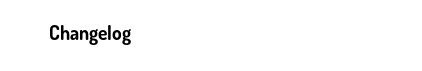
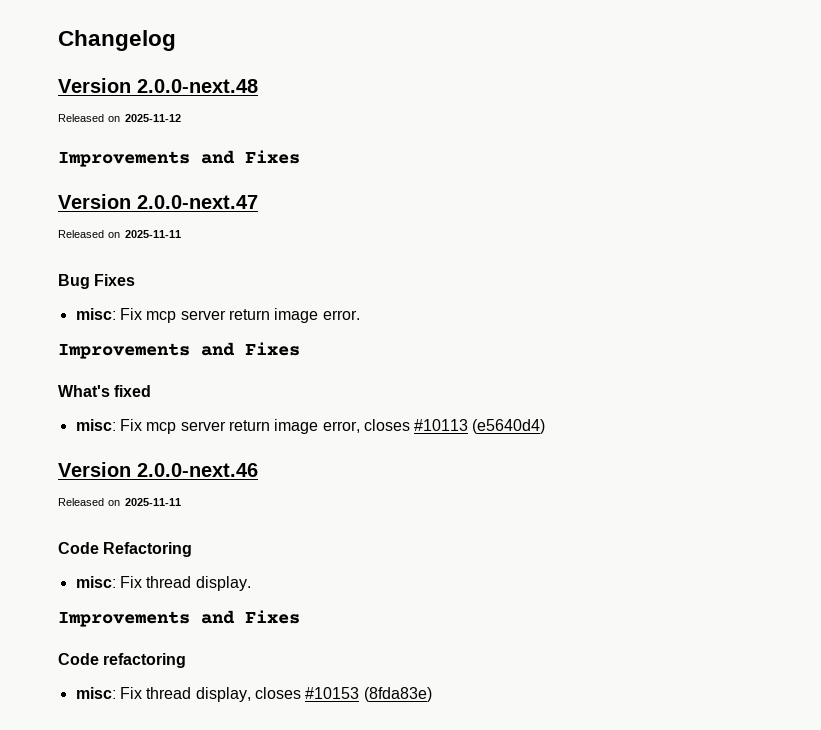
+ Version 2.0.0-next.48
+ Released on 2025-11-12
+ Improvements and Fixes
+ Version 2.0.0-next.47
+ Released on 2025-11-11
+ Bug Fixes
+ misc: Fix mcp server return image error.
+ Improvements and Fixes
+ What's fixed
+ misc: Fix mcp server return image error, closes #10113 (e5640d4)
+ Version 2.0.0-next.46
+ Released on 2025-11-11
+ Code Refactoring
+ misc: Fix thread display.
+ Improvements and Fixes
+ Code refactoring
+ misc: Fix thread display, closes #10153 (8fda83e)

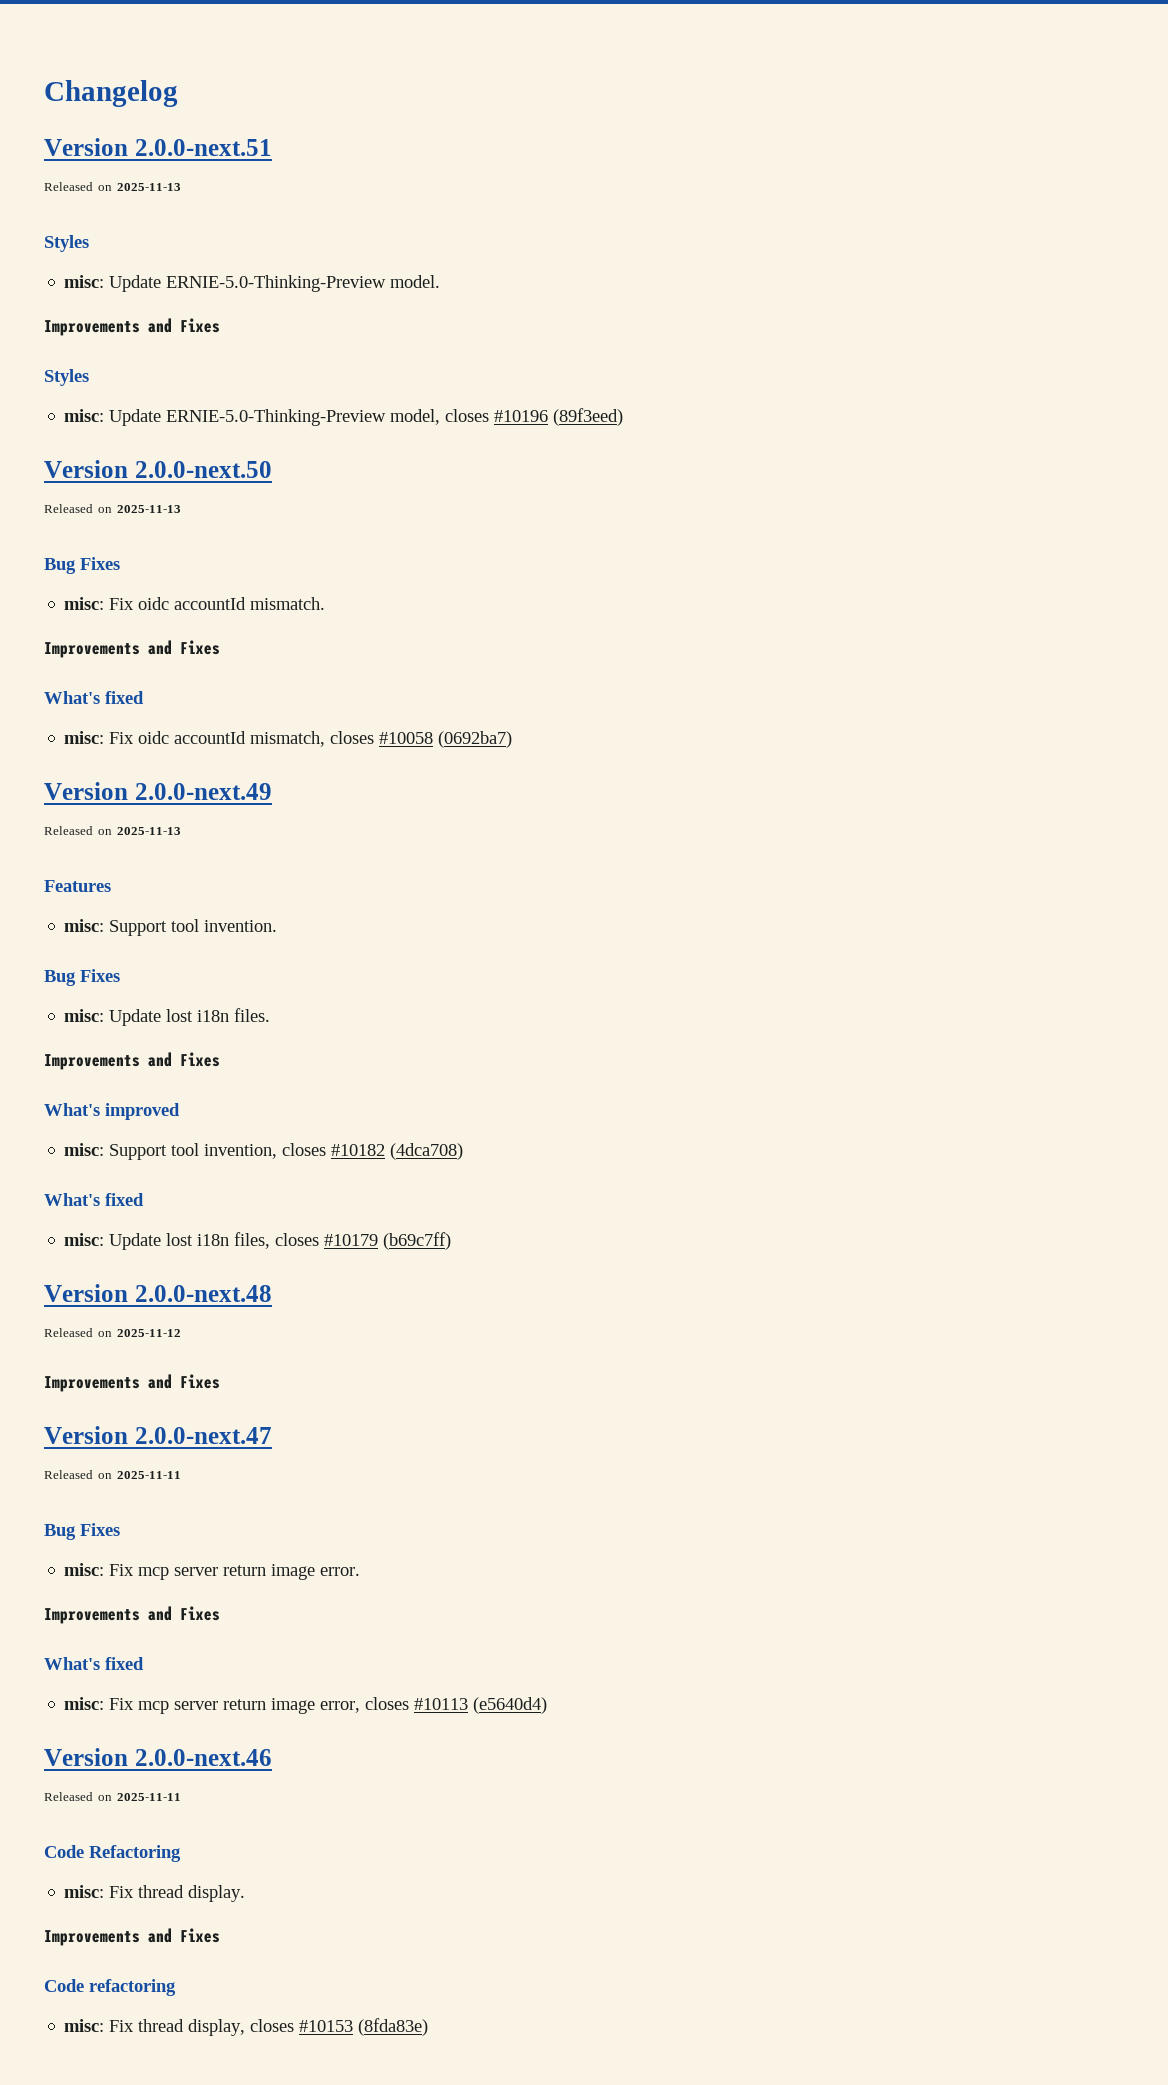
+ Version 2.0.0-next.51
+ Released on 2025-11-13
+ Styles
+ misc: Update ERNIE-5.0-Thinking-Preview model.
+ Improvements and Fixes
+ Styles
+ misc: Update ERNIE-5.0-Thinking-Preview model, closes #10196 (89f3eed)
+ Version 2.0.0-next.50
+ Released on 2025-11-13
+ Bug Fixes
+ misc: Fix oidc accountId mismatch.
+ Improvements and Fixes
+ What's fixed
+ misc: Fix oidc accountId mismatch, closes #10058 (0692ba7)
+ Version 2.0.0-next.49
+ Released on 2025-11-13
+ Features
+ misc: Support tool invention.
+ Bug Fixes
+ misc: Update lost i18n files.
+ Improvements and Fixes
+ What's improved
+ misc: Support tool invention, closes #10182 (4dca708)
+ What's fixed
+ misc: Update lost i18n files, closes #10179 (b69c7ff)

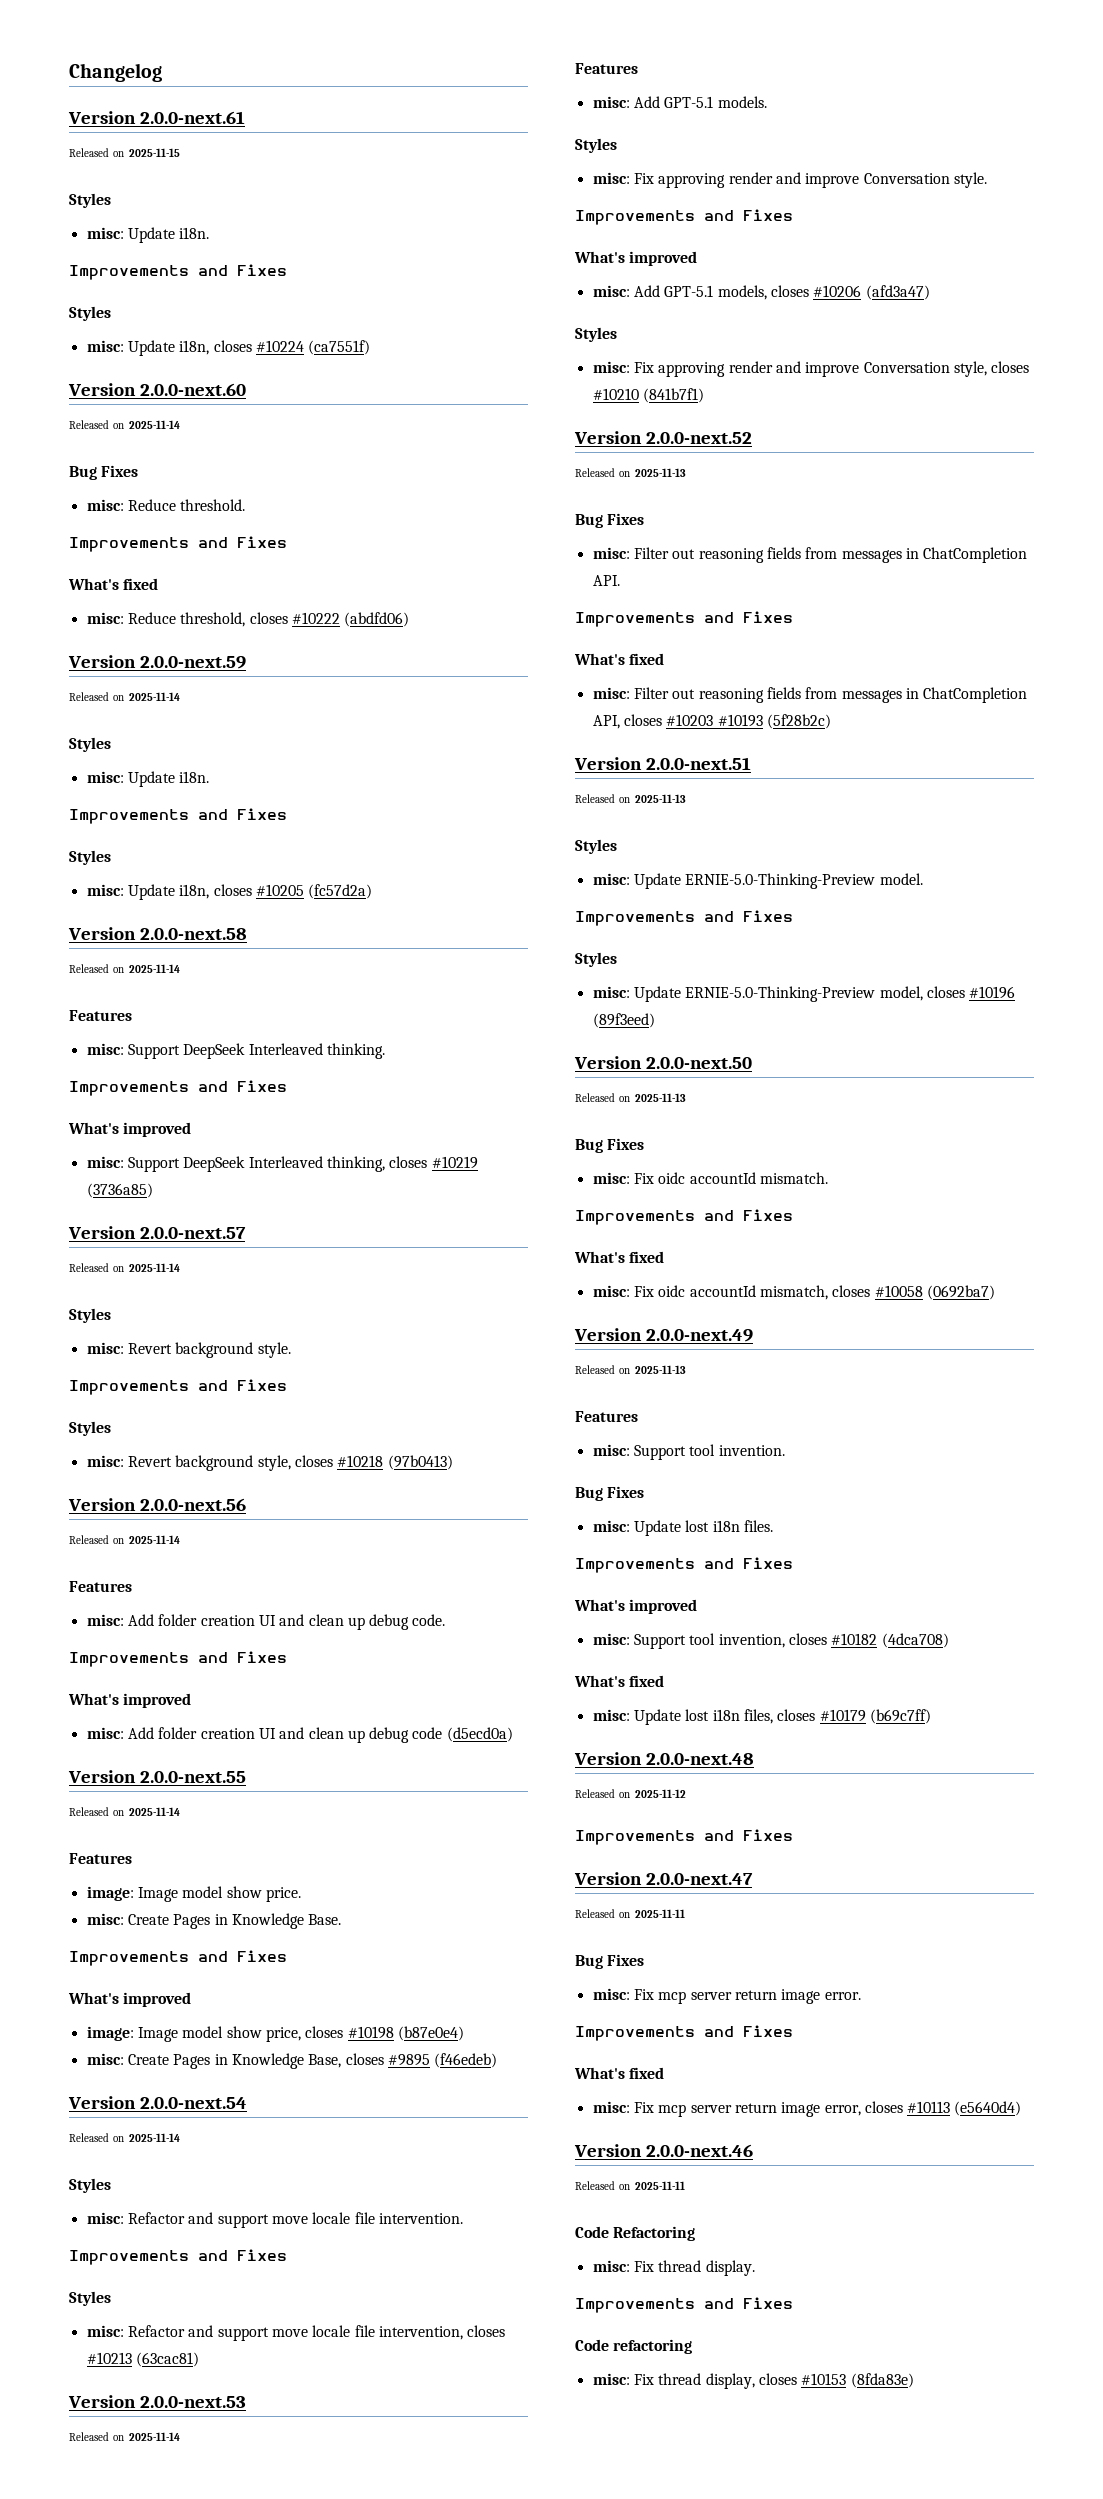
+ Version 2.0.0-next.61
+ Released on 2025-11-15
+ Styles
+ misc: Update i18n.
+ Improvements and Fixes
+ Styles
+ misc: Update i18n, closes #10224 (ca7551f)
+ Version 2.0.0-next.60
+ Released on 2025-11-14
+ Bug Fixes
+ misc: Reduce threshold.
+ Improvements and Fixes
+ What's fixed
+ misc: Reduce threshold, closes #10222 (abdfd06)
+ Version 2.0.0-next.59
+ Released on 2025-11-14
+ Styles
+ misc: Update i18n.
+ Improvements and Fixes
+ Styles
+ misc: Update i18n, closes #10205 (fc57d2a)
+ Version 2.0.0-next.58
+ Released on 2025-11-14
+ Features
+ misc: Support DeepSeek Interleaved thinking.
+ Improvements and Fixes
+ What's improved
+ misc: Support DeepSeek Interleaved thinking, closes #10219 (3736a85)
+ Version 2.0.0-next.57
+ Released on 2025-11-14
+ Styles
+ misc: Revert background style.
+ Improvements and Fixes
+ Styles
+ misc: Revert background style, closes #10218 (97b0413)
+ Version 2.0.0-next.56
+ Released on 2025-11-14
+ Features
+ misc: Add folder creation UI and clean up debug code.
+ Improvements and Fixes
+ What's improved
+ misc: Add folder creation UI and clean up debug code (d5ecd0a)
+ Version 2.0.0-next.55
+ Released on 2025-11-14
+ Features
+ image: Image model show price.
+ misc: Create Pages in Knowledge Base.
+ Improvements and Fixes
+ What's improved
+ image: Image model show price, closes #10198 (b87e0e4)
+ misc: Create Pages in Knowledge Base, closes #9895 (f46edeb)
+ Version 2.0.0-next.54
+ Released on 2025-11-14
+ Styles
+ misc: Refactor and support move locale file intervention.
+ Improvements and Fixes
+ Styles
+ misc: Refactor and support move locale file intervention, closes #10213 (63cac81)
+ Version 2.0.0-next.53
+ Released on 2025-11-14
+ Features
+ misc: Add GPT-5.1 models.
+ Styles
+ misc: Fix approving render and improve Conversation style.
+ Improvements and Fixes
+ What's improved
+ misc: Add GPT-5.1 models, closes #10206 (afd3a47)
+ Styles
+ misc: Fix approving render and improve Conversation style, closes #10210 (841b7f1)
+ Version 2.0.0-next.52
+ Released on 2025-11-13
+ Bug Fixes
+ misc: Filter out reasoning fields from messages in ChatCompletion API.
+ Improvements and Fixes
+ What's fixed
+ misc: Filter out reasoning fields from messages in ChatCompletion API, closes #10203 #10193 (5f28b2c)

